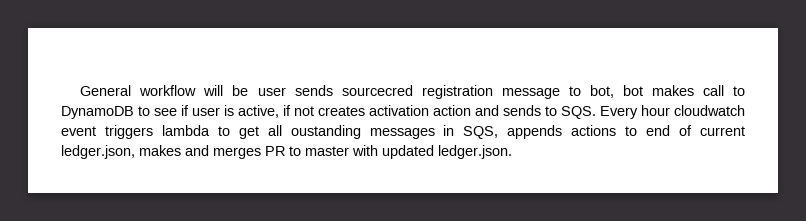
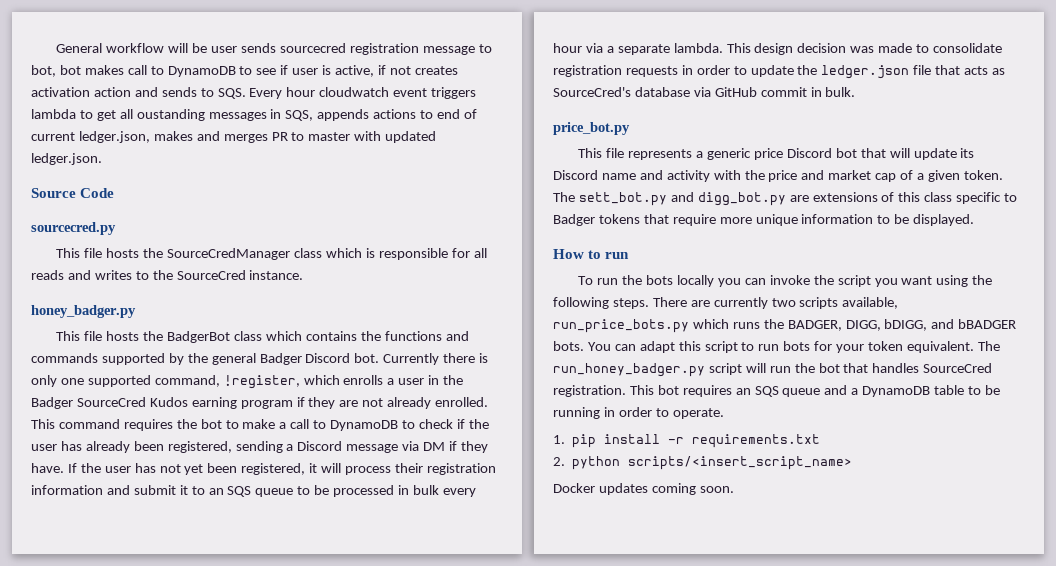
+ Source Code
+ sourcecred.py
+ This file hosts the SourceCredManager class which is responsible for all reads and writes to the SourceCred instance.
+ honey_badger.py
+ This file hosts the BadgerBot class which contains the functions and commands supported by the general Badger Discord bot. Currently there is only one supported command, !register, which enrolls a user in the Badger SourceCred Kudos earning program if they are not already enrolled. This command requires the bot to make a call to DynamoDB to check if the user has already been registered, sending a Discord message via DM if they have. If the user has not yet been registered, it will process their registration information and submit it to an SQS queue to be processed in bulk every hour via a separate lambda. This design decision was made to consolidate registration requests in order to update the ledger.json file that acts as SourceCred's database via GitHub commit in bulk.
+ price_bot.py
+ This file represents a generic price Discord bot that will update its Discord name and activity with the price and market cap of a given token. The sett_bot.py and digg_bot.py are extensions of this class specific to Badger tokens that require more unique information to be displayed.
+ How to run
+ To run the bots locally you can invoke the script you want using the following steps. There are currently two scripts available, run_price_bots.py which runs the BADGER, DIGG, bDIGG, and bBADGER bots. You can adapt this script to run bots for your token equivalent. The run_honey_badger.py script will run the bot that handles SourceCred registration. This bot requires an SQS queue and a DynamoDB table to be running in order to operate.
+ 1. pip install -r requirements.txt
+ 2. python scripts/<insert_script_name>
+ Docker updates coming soon.

